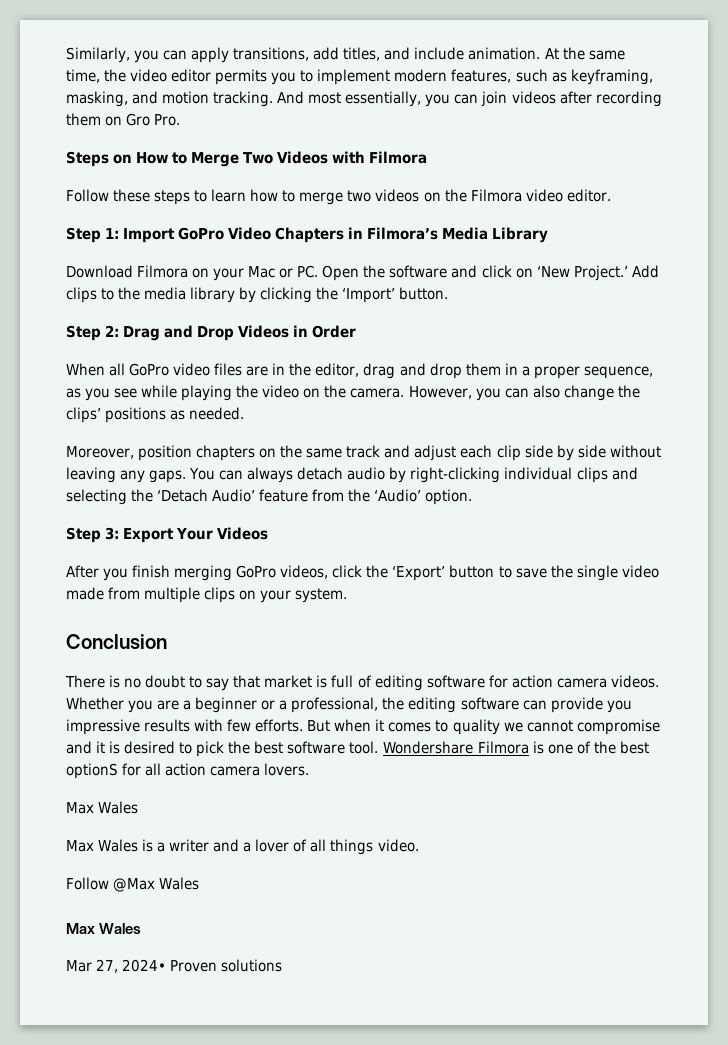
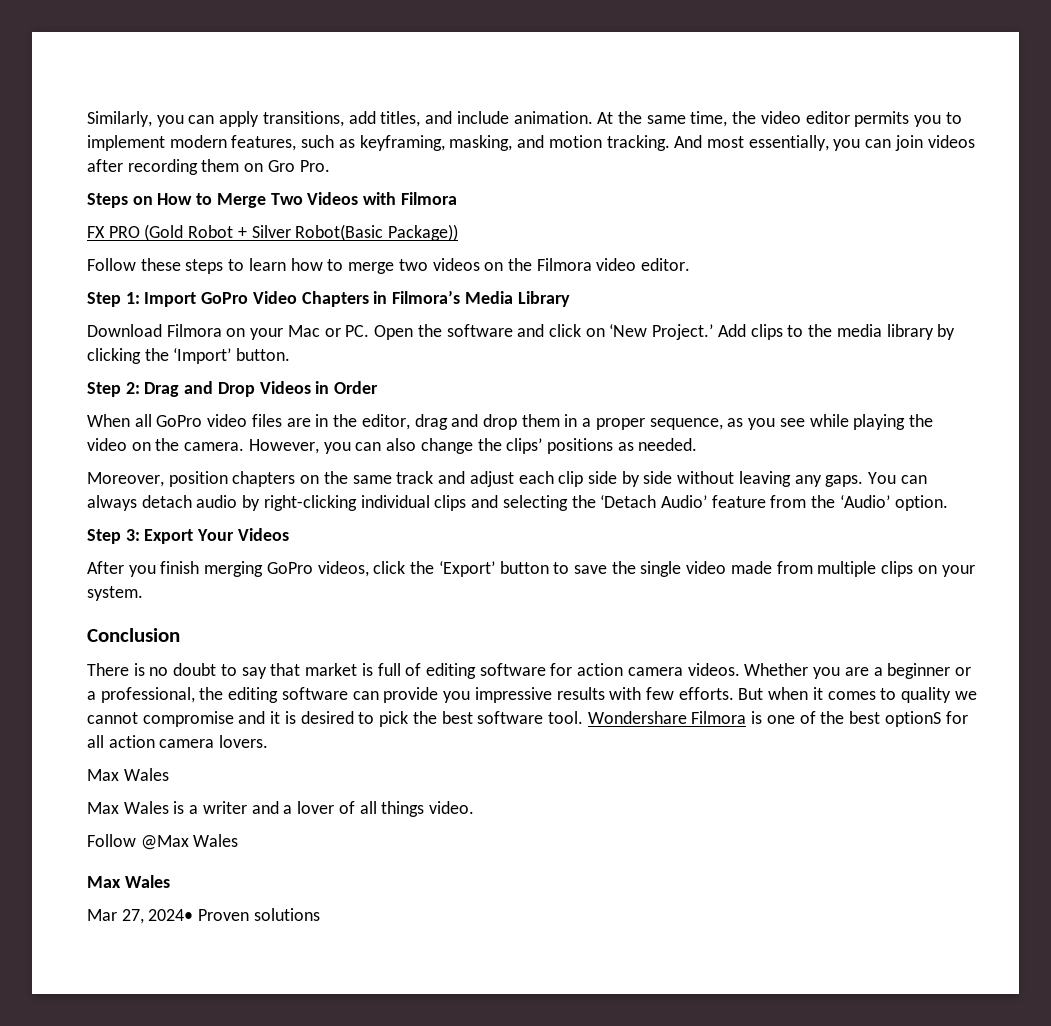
+ FX PRO (Gold Robot + Silver Robot(Basic Package))

